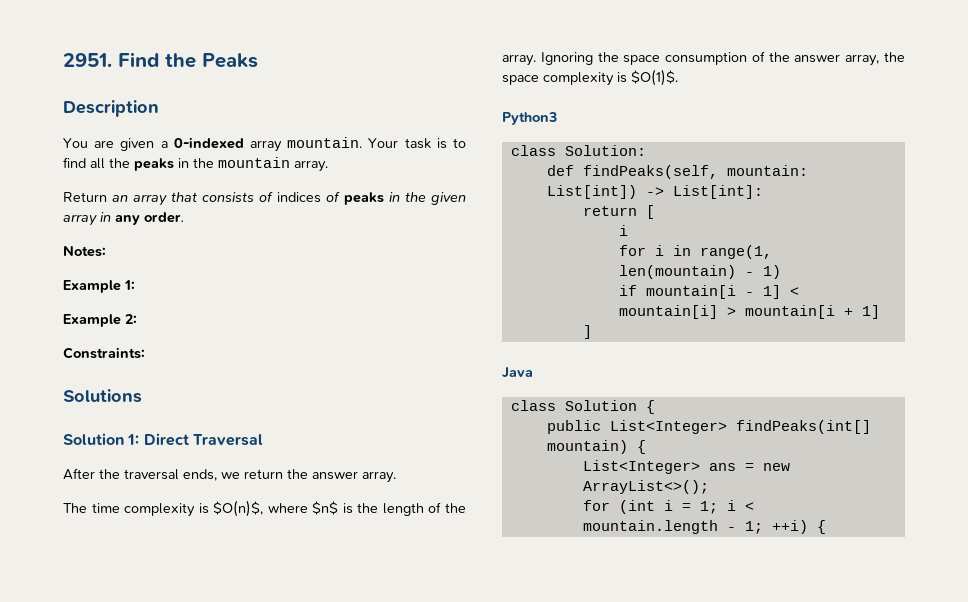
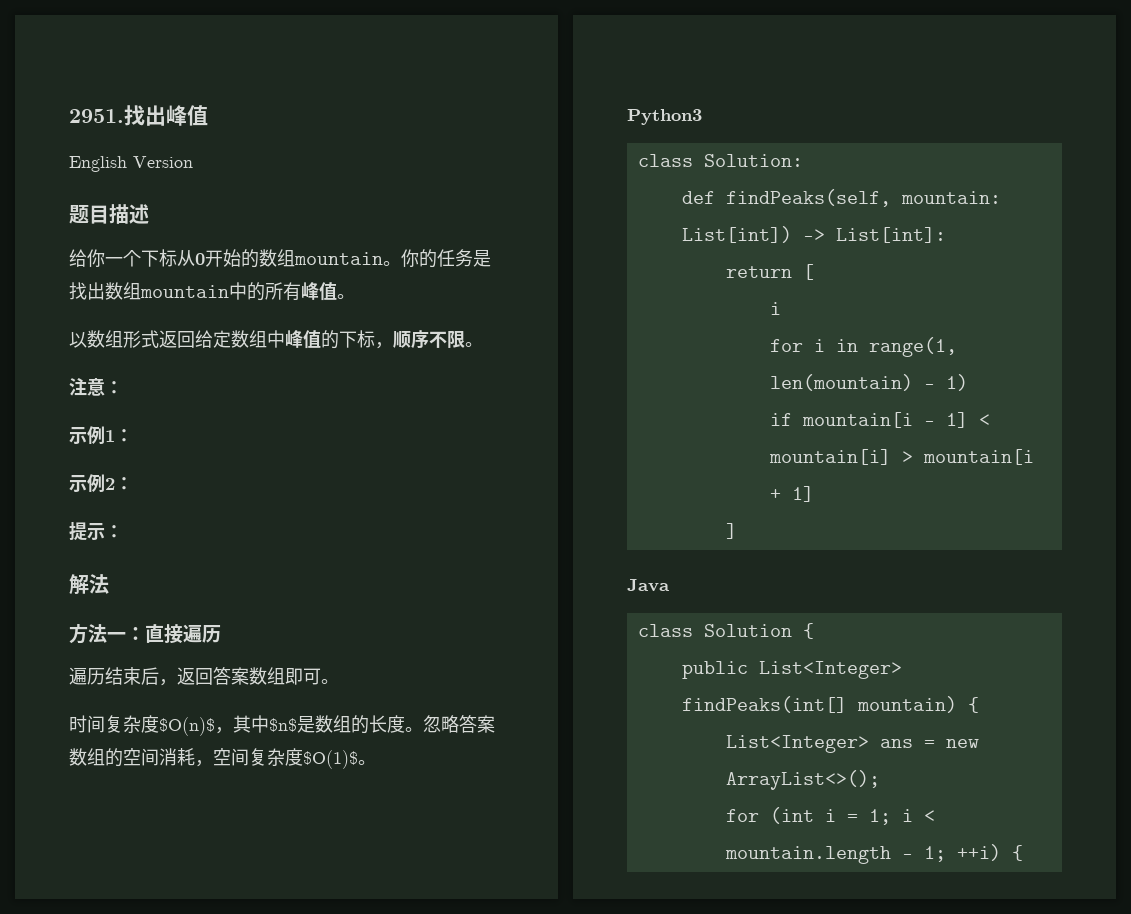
- Find the Peaks
- Description
- You are given a 0-indexed array mountain. Your task is to find all the peaks in the mountain array.
- Return an array that consists of indices of peaks in the given array in any order.
- Notes:
- Example 1:
- Example 2:
- Constraints:
- Solutions
- Solution 1: Direct Traversal
- After the traversal ends, we return the answer array.
- The time complexity is $O(n)$, where $n$ is the length of the array. Ignoring the space consumption of the answer array, the space complexity is $O(1)$.
+ 找出峰值
+ English Version
+ 题目描述
+ 给你一个下标从0开始的数组mountain。你的任务是找出数组mountain中的所有峰值。
+ 以数组形式返回给定数组中峰值的下标，顺序不限。
+ 注意：
+ 示例1：
+ 示例2：
+ 提示：
+ 解法
+ 方法一：直接遍历
+ 遍历结束后，返回答案数组即可。
+ 时间复杂度$O(n)$，其中$n$是数组的长度。忽略答案数组的空间消耗，空间复杂度$O(1)$。

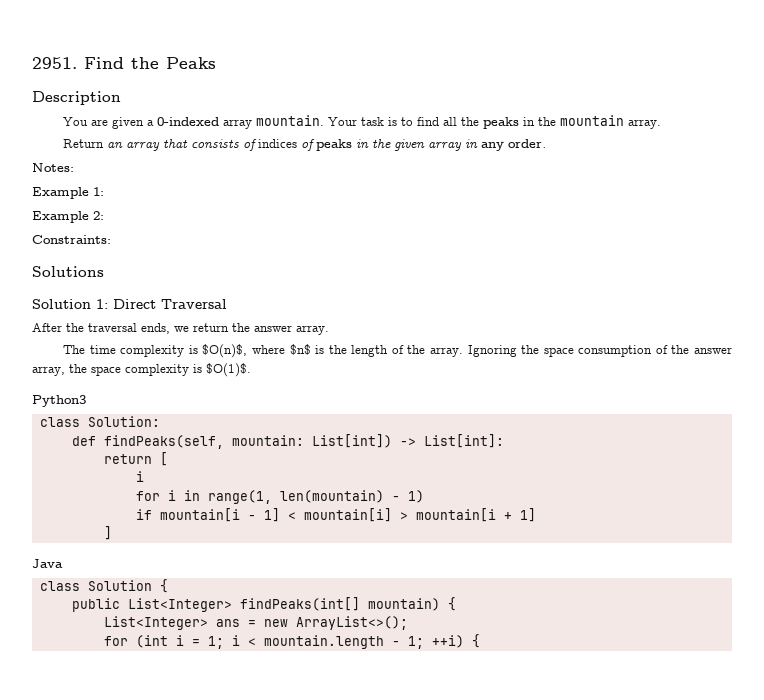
- 找出峰值
- English Version
- 题目描述
- 给你一个下标从0开始的数组mountain。你的任务是找出数组mountain中的所有峰值。
- 以数组形式返回给定数组中峰值的下标，顺序不限。
- 注意：
- 示例1：
- 示例2：
- 提示：
- 解法
- 方法一：直接遍历
- 遍历结束后，返回答案数组即可。
- 时间复杂度$O(n)$，其中$n$是数组的长度。忽略答案数组的空间消耗，空间复杂度$O(1)$。
+ Find the Peaks
+ Description
+ You are given a 0-indexed array mountain. Your task is to find all the peaks in the mountain array.
+ Return an array that consists of indices of peaks in the given array in any order.
+ Notes:
+ Example 1:
+ Example 2:
+ Constraints:
+ Solutions
+ Solution 1: Direct Traversal
+ After the traversal ends, we return the answer array.
+ The time complexity is $O(n)$, where $n$ is the length of the array. Ignoring the space consumption of the answer array, the space complexity is $O(1)$.

